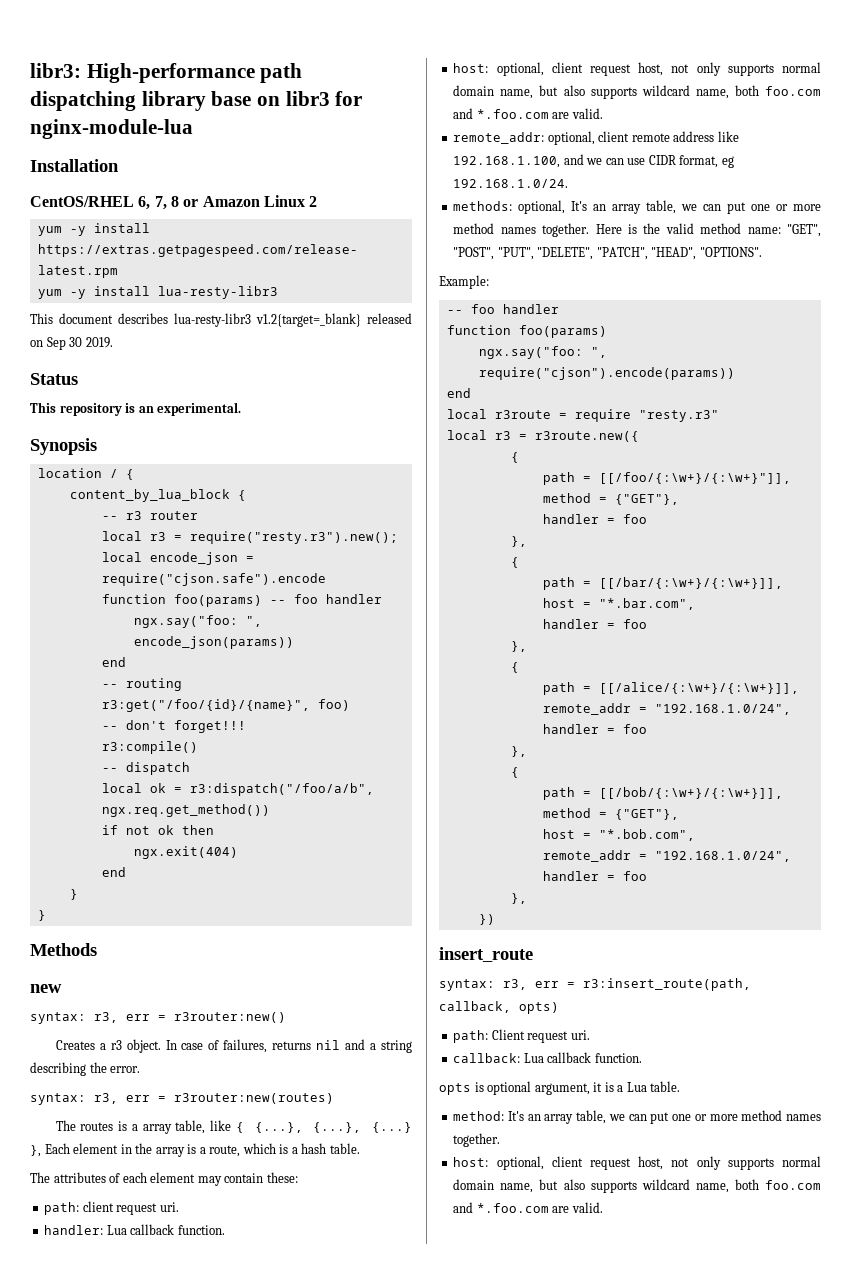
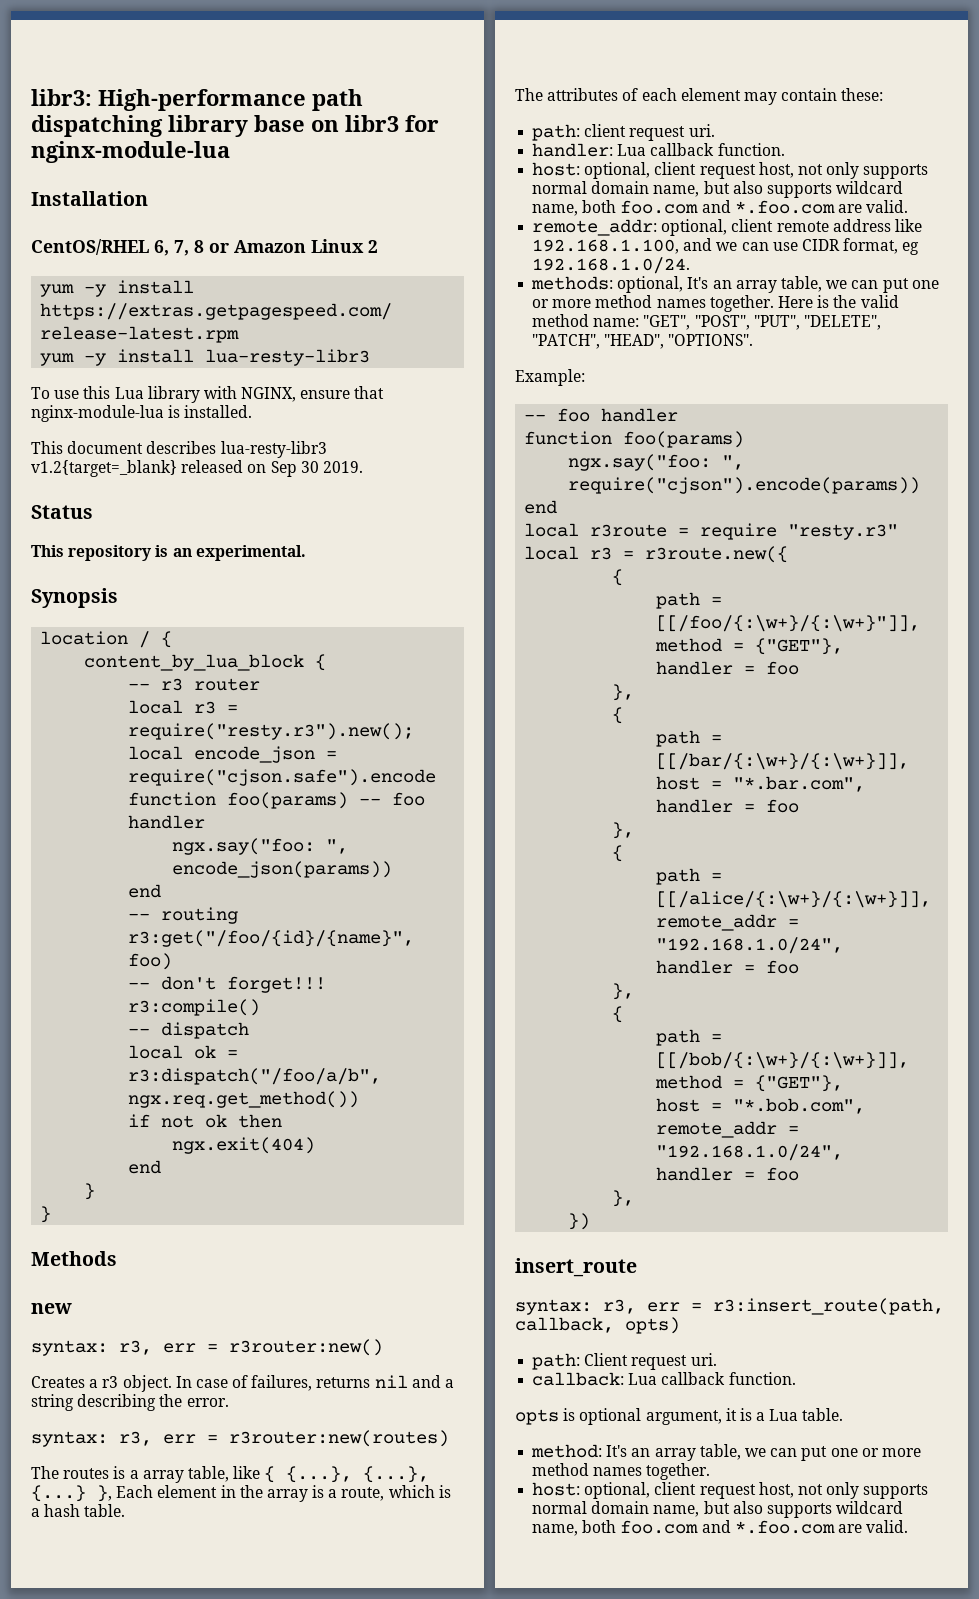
+ To use this Lua library with NGINX, ensure that nginx-module-lua is installed.

